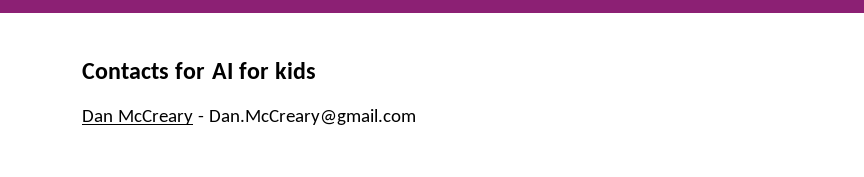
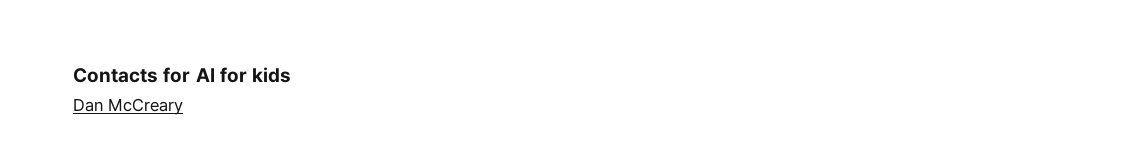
- Dan McCreary - Dan.McCreary@gmail.com
+ Dan McCreary

